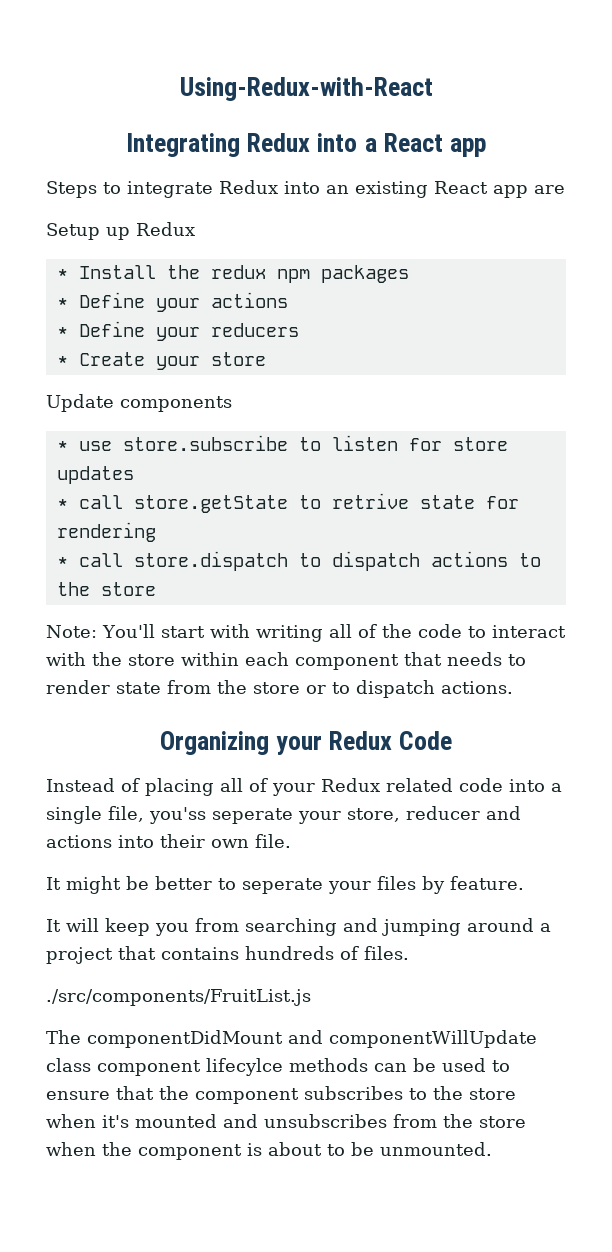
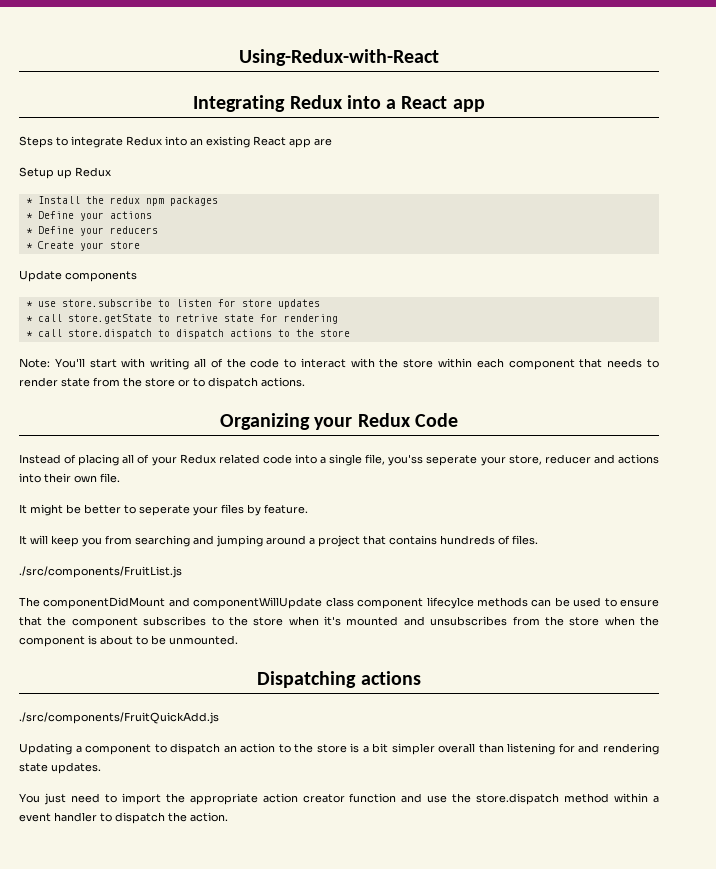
+ Dispatching actions
+ ./src/components/FruitQuickAdd.js
+ Updating a component to dispatch an action to the store is a bit simpler overall than listening for and rendering state updates.
+ You just need to import the appropriate action creator function and use the store.dispatch method within a event handler to dispatch the action.

